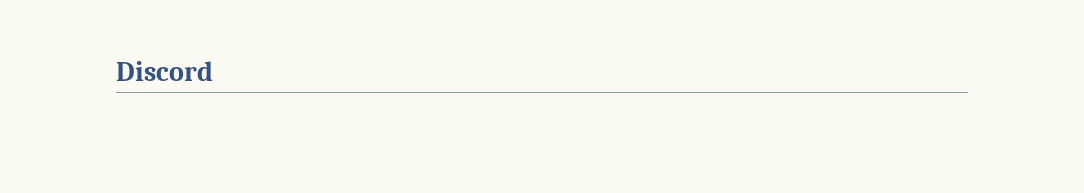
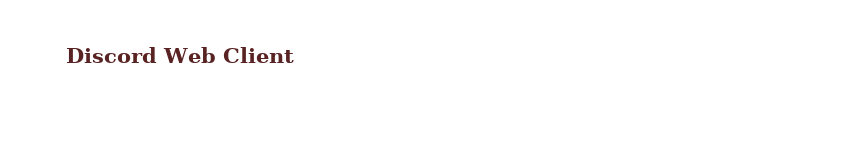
- Discord
+ Discord Web Client

